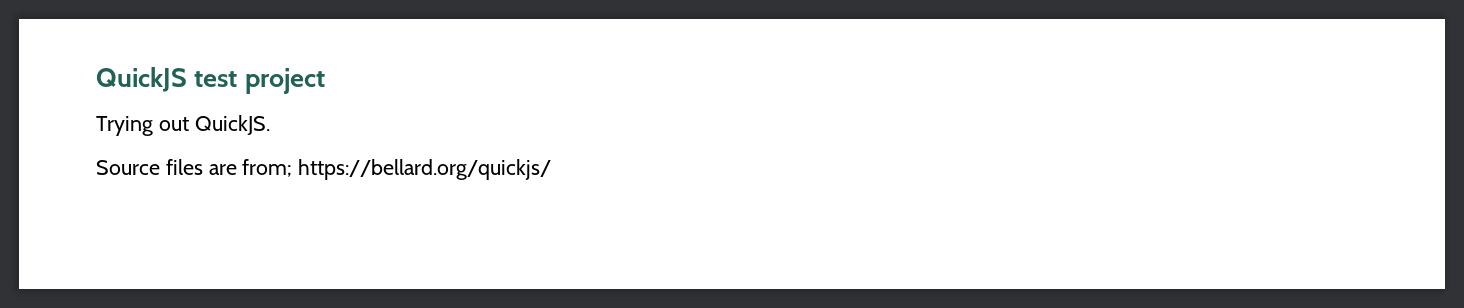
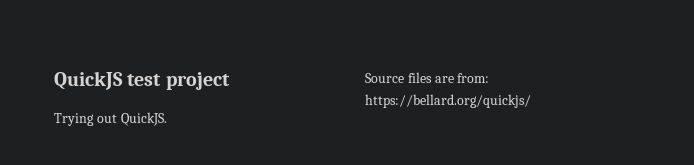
- Source files are from; https://bellard.org/quickjs/
+ Source files are from: https://bellard.org/quickjs/

